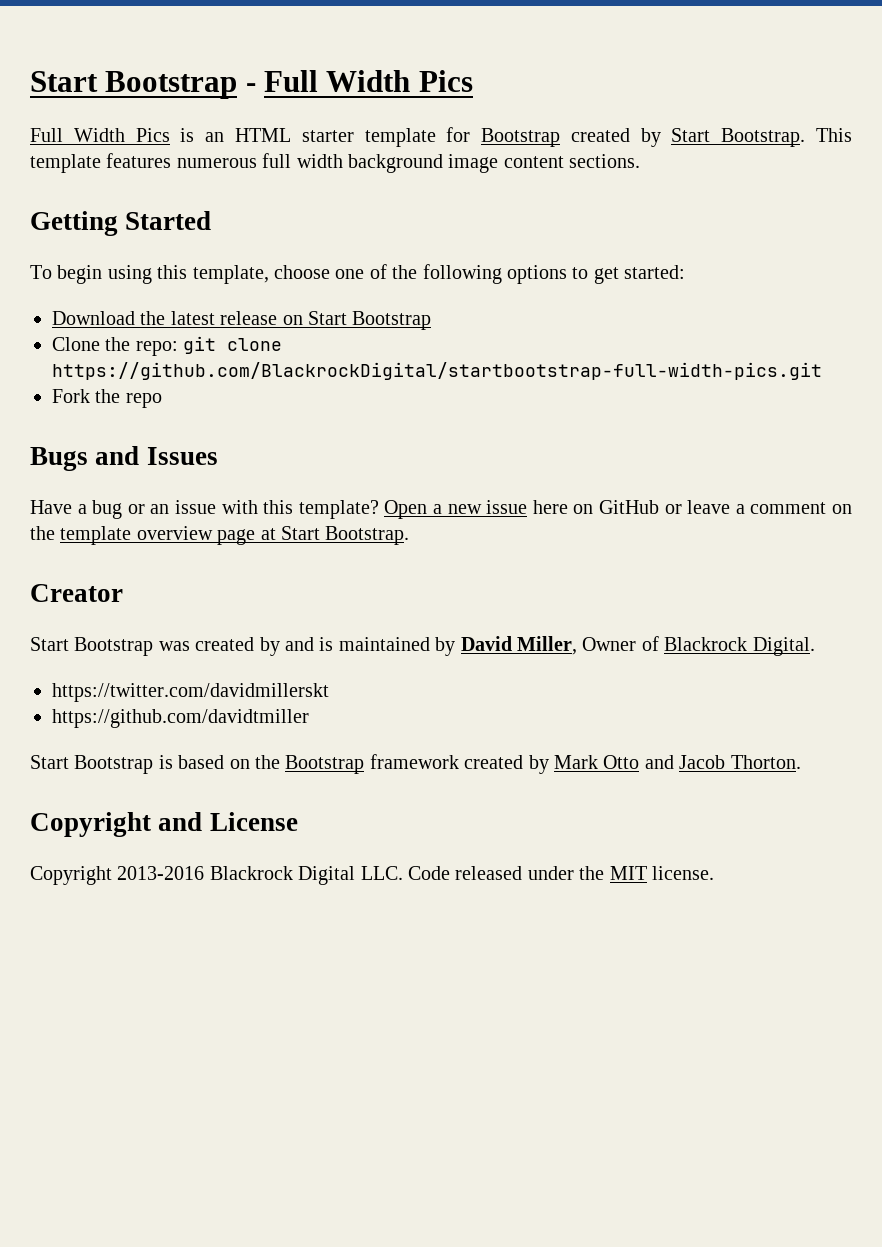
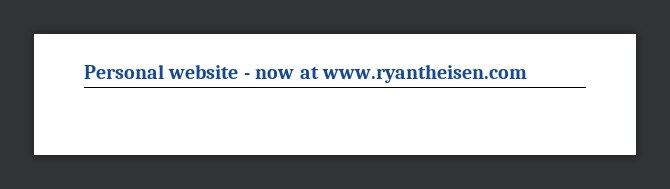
- Start Bootstrap - Full Width Pics
- Full Width Pics is an HTML starter template for Bootstrap created by Start Bootstrap. This template features numerous full width background image content sections.
- Getting Started
- To begin using this template, choose one of the following options to get started:
- Download the latest release on Start Bootstrap
- Clone the repo: git clone https://github.com/BlackrockDigital/startbootstrap-full-width-pics.git
- Fork the repo
- Bugs and Issues
- Have a bug or an issue with this template? Open a new issue here on GitHub or leave a comment on the template overview page at Start Bootstrap.
- Creator
- Start Bootstrap was created by and is maintained by David Miller, Owner of Blackrock Digital.
- https://twitter.com/davidmillerskt
- https://github.com/davidtmiller
- Start Bootstrap is based on the Bootstrap framework created by Mark Otto and Jacob Thorton.
- Copyright and License
- Copyright 2013-2016 Blackrock Digital LLC. Code released under the MIT license.
+ Personal website - now at www.ryantheisen.com

